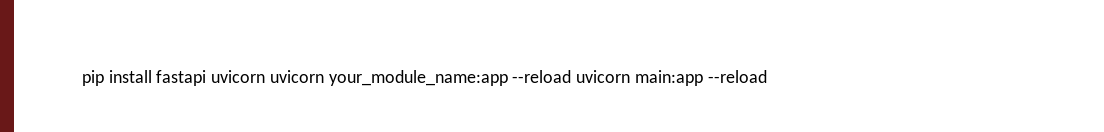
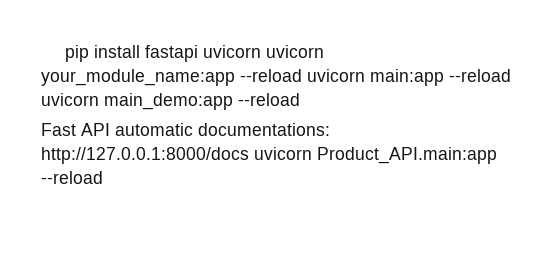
- pip install fastapi uvicorn uvicorn your_module_name:app --reload uvicorn main:app --reload
+ pip install fastapi uvicorn uvicorn your_module_name:app --reload uvicorn main:app --reload uvicorn main_demo:app --reload
+ Fast API automatic documentations: http://127.0.0.1:8000/docs uvicorn Product_API.main:app --reload

